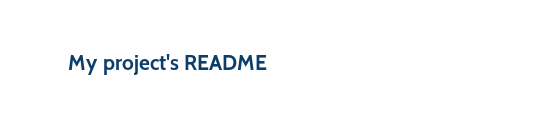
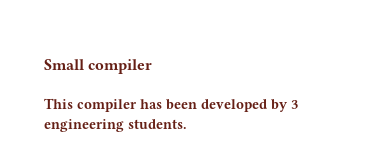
- My project's README
+ Small compiler
+ This compiler has been developed by 3 engineering students.

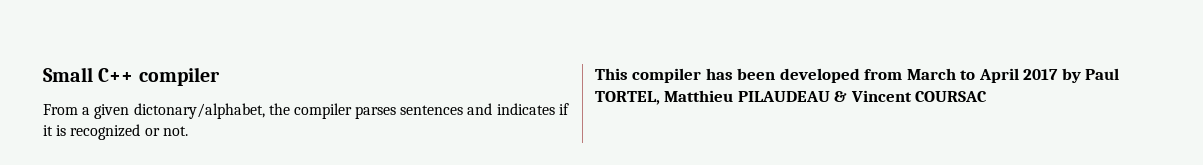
- Small compiler
+ Small C++ compiler
+ From a given dictonary/alphabet, the compiler parses sentences and indicates if it is recognized or not.
- This compiler has been developed by 3 engineering students.
+ This compiler has been developed from March to April 2017 by Paul TORTEL, Matthieu PILAUDEAU & Vincent COURSAC

